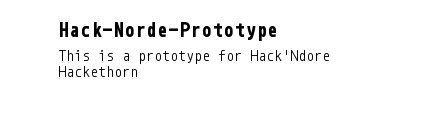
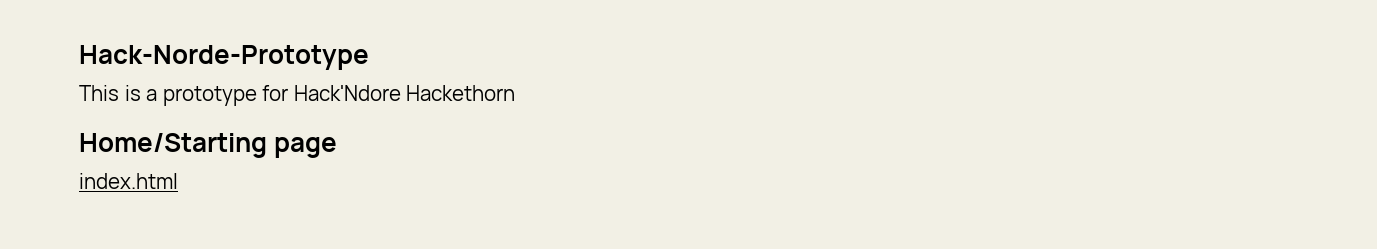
+ Home/Starting page
+ index.html

